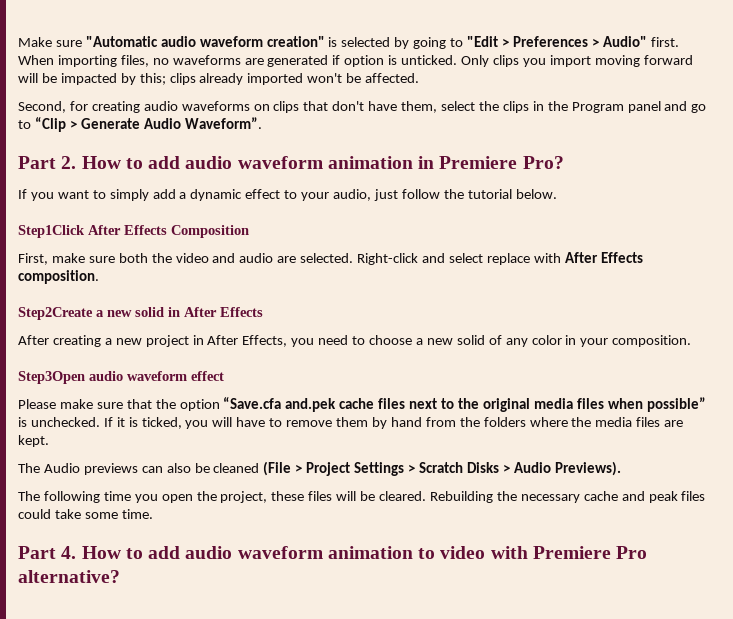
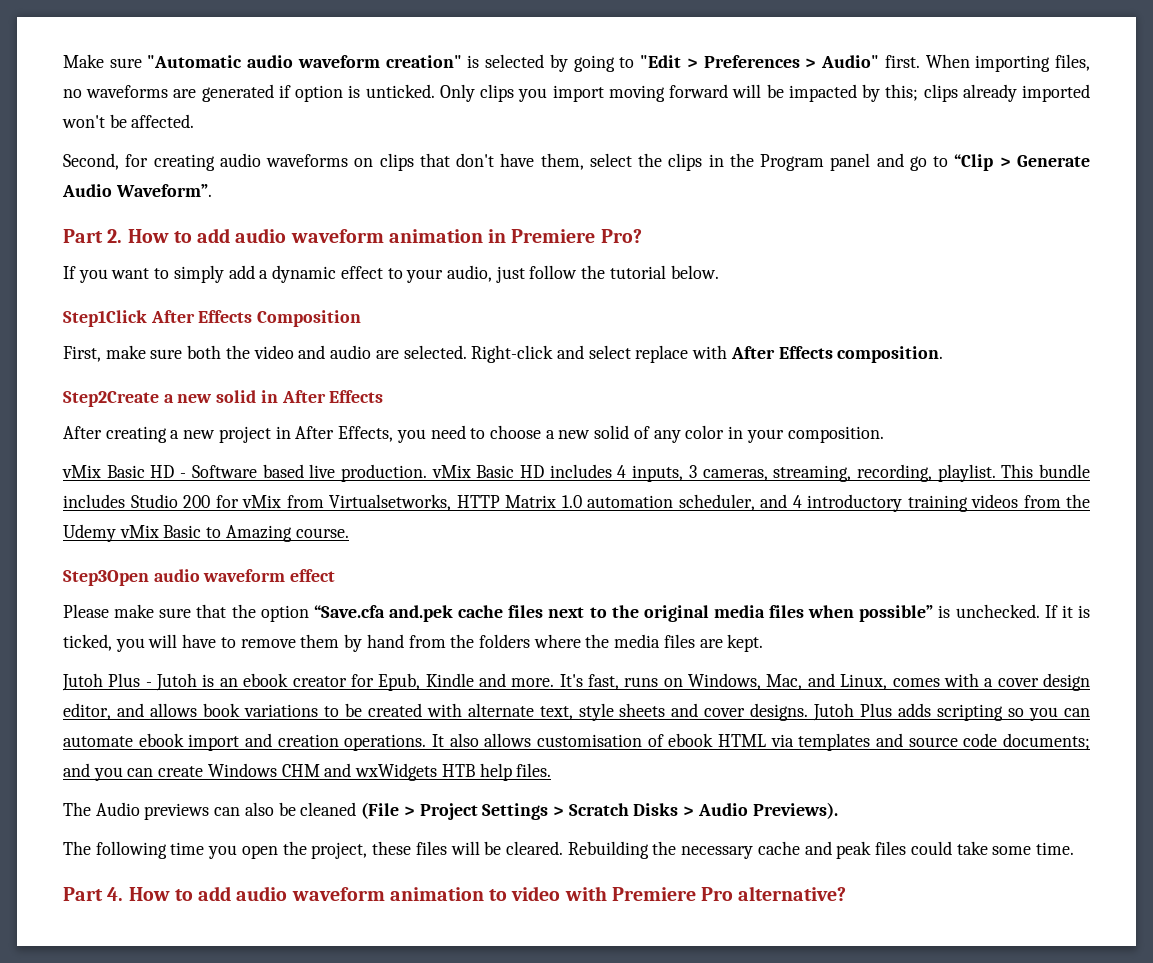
+ vMix Basic HD - Software based live production. vMix Basic HD includes 4 inputs, 3 cameras, streaming, recording, playlist. This bundle includes Studio 200 for vMix from Virtualsetworks, HTTP Matrix 1.0 automation scheduler, and 4 introductory training videos from the Udemy vMix Basic to Amazing course.
+ Jutoh Plus - Jutoh is an ebook creator for Epub, Kindle and more. It's fast, runs on Windows, Mac, and Linux, comes with a cover design editor, and allows book variations to be created with alternate text, style sheets and cover designs. Jutoh Plus adds scripting so you can automate ebook import and creation operations. It also allows customisation of ebook HTML via templates and source code documents; and you can create Windows CHM and wxWidgets HTB help files.

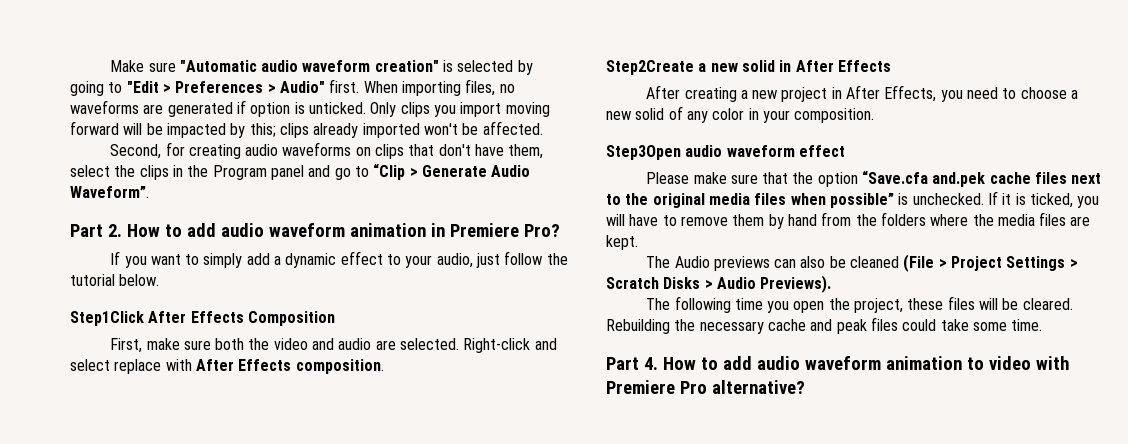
- vMix Basic HD - Software based live production. vMix Basic HD includes 4 inputs, 3 cameras, streaming, recording, playlist. This bundle includes Studio 200 for vMix from Virtualsetworks, HTTP Matrix 1.0 automation scheduler, and 4 introductory training videos from the Udemy vMix Basic to Amazing course.
- Jutoh Plus - Jutoh is an ebook creator for Epub, Kindle and more. It's fast, runs on Windows, Mac, and Linux, comes with a cover design editor, and allows book variations to be created with alternate text, style sheets and cover designs. Jutoh Plus adds scripting so you can automate ebook import and creation operations. It also allows customisation of ebook HTML via templates and source code documents; and you can create Windows CHM and wxWidgets HTB help files.

